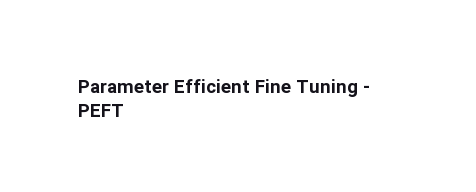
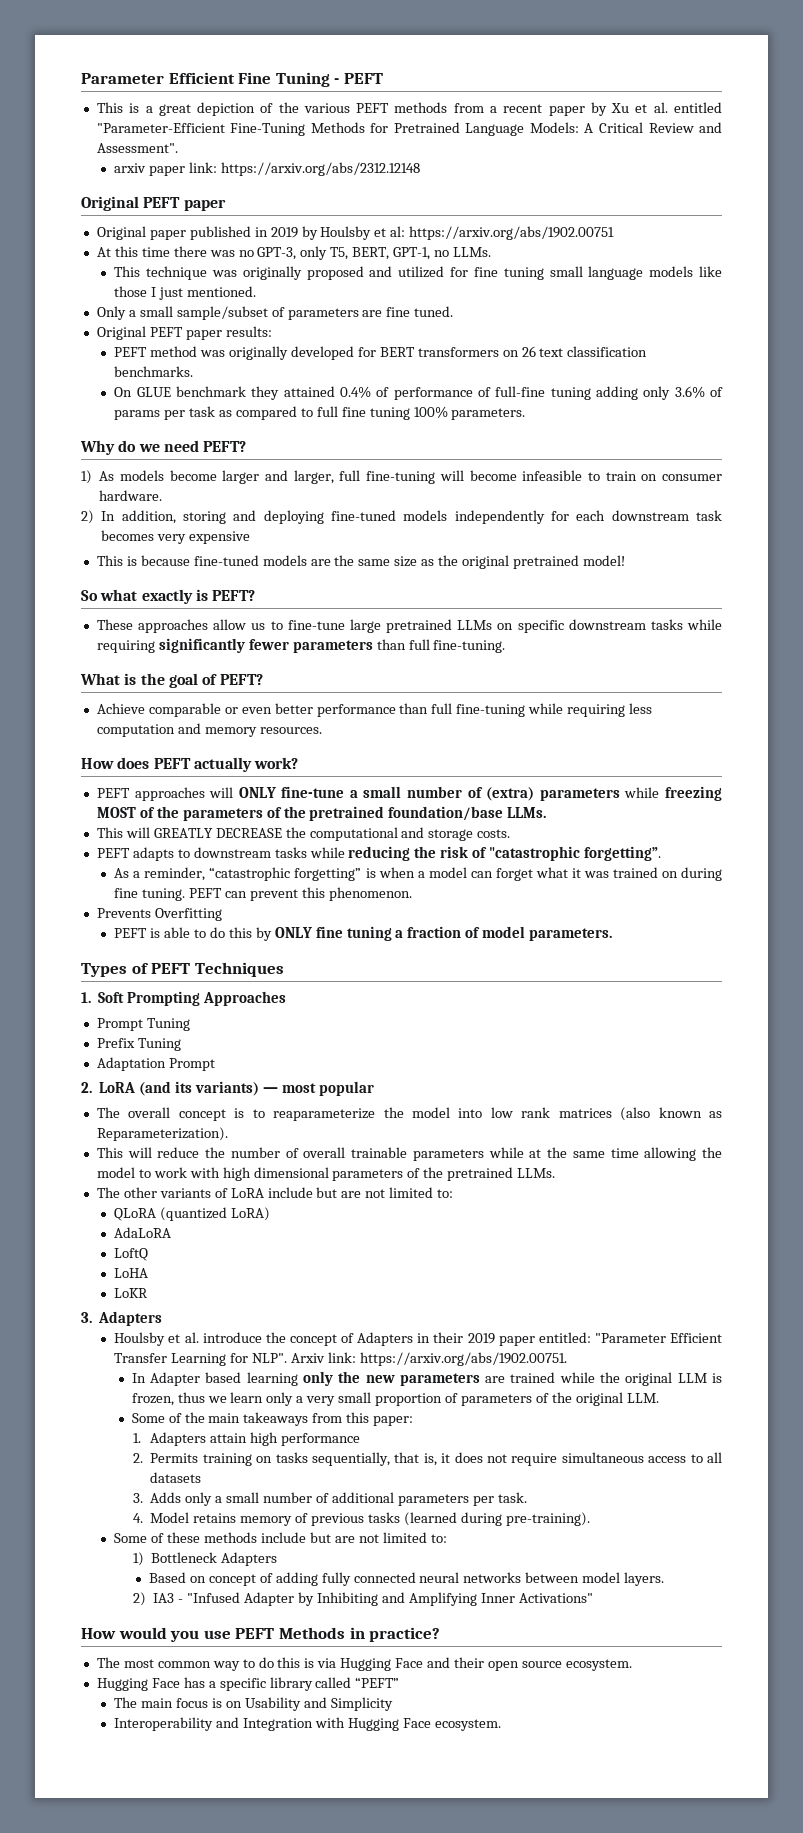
+ This is a great depiction of the various PEFT methods from a recent paper by Xu et al. entitled "Parameter-Efficient Fine-Tuning Methods for Pretrained Language Models: A Critical Review and Assessment".
+ arxiv paper link: https://arxiv.org/abs/2312.12148
+ Original PEFT paper
+ Original paper published in 2019 by Houlsby et al: https://arxiv.org/abs/1902.00751
+ At this time there was no GPT-3, only T5, BERT, GPT-1, no LLMs.
+ This technique was originally proposed and utilized for fine tuning small language models like those I just mentioned.
+ Only a small sample/subset of parameters are fine tuned.
+ Original PEFT paper results:
+ PEFT method was originally developed for BERT transformers on 26 text classification benchmarks.
+ On GLUE benchmark they attained 0.4% of performance of full-fine tuning adding only 3.6% of params per task as compared to full fine tuning 100% parameters.
+ Why do we need PEFT?
+ 1) As models become larger and larger, full fine-tuning will become infeasible to train on consumer hardware.
+ 2) In addition, storing and deploying fine-tuned models independently for each downstream task becomes very expensive
+ This is because fine-tuned models are the same size as the original pretrained model!
+ So what exactly is PEFT?
+ These approaches allow us to fine-tune large pretrained LLMs on specific downstream tasks while requiring significantly fewer parameters than full fine-tuning.
+ What is the goal of PEFT?
+ Achieve comparable or even better performance than full fine-tuning while requiring less computation and memory resources.
+ How does PEFT actually work?
+ PEFT approaches will ONLY fine-tune a small number of (extra) parameters while freezing MOST of the parameters of the pretrained foundation/base LLMs.
+ This will GREATLY DECREASE the computational and storage costs.
+ PEFT adapts to downstream tasks while reducing the risk of "catastrophic forgetting”.
+ As a reminder, “catastrophic forgetting” is when a model can forget what it was trained on during fine tuning. PEFT can prevent this phenomenon.
+ Prevents Overfitting
+ PEFT is able to do this by ONLY fine tuning a fraction of model parameters.
+ Types of PEFT Techniques
+ 1. Soft Prompting Approaches
+ Prompt Tuning
+ Prefix Tuning
+ Adaptation Prompt
+ 2. LoRA (and its variants) — most popular
+ The overall concept is to reaparameterize the model into low rank matrices (also known as Reparameterization).
+ This will reduce the number of overall trainable parameters while at the same time allowing the model to work with high dimensional parameters of the pretrained LLMs.
+ The other variants of LoRA include but are not limited to:
+ QLoRA (quantized LoRA)
+ AdaLoRA
+ LoftQ
+ LoHA
+ LoKR
+ 3. Adapters
+ Houlsby et al. introduce the concept of Adapters in their 2019 paper entitled: "Parameter Efficient Transfer Learning for NLP". Arxiv link: https://arxiv.org/abs/1902.00751.
+ In Adapter based learning only the new parameters are trained while the original LLM is frozen, thus we learn only a very small proportion of parameters of the original LLM.
+ Some of the main takeaways from this paper:
+ 1. Adapters attain high performance
+ 2. Permits training on tasks sequentially, that is, it does not require simultaneous access to all datasets
+ 3. Adds only a small number of additional parameters per task.
+ 4. Model retains memory of previous tasks (learned during pre-training).
+ Some of these methods include but are not limited to:
+ 1) Bottleneck Adapters
+ Based on concept of adding fully connected neural networks between model layers.
+ 2) IA3 - "Infused Adapter by Inhibiting and Amplifying Inner Activations"
+ How would you use PEFT Methods in practice?
+ The most common way to do this is via Hugging Face and their open source ecosystem.
+ Hugging Face has a specific library called “PEFT”
+ The main focus is on Usability and Simplicity
+ Interoperability and Integration with Hugging Face ecosystem.

